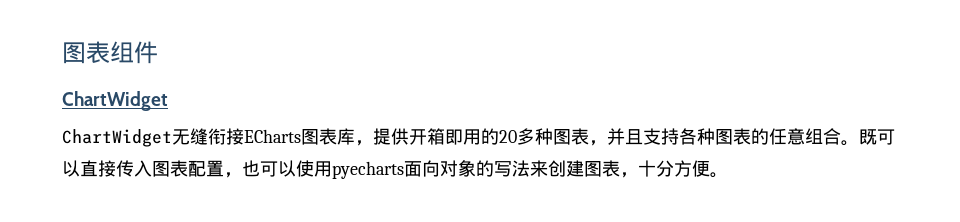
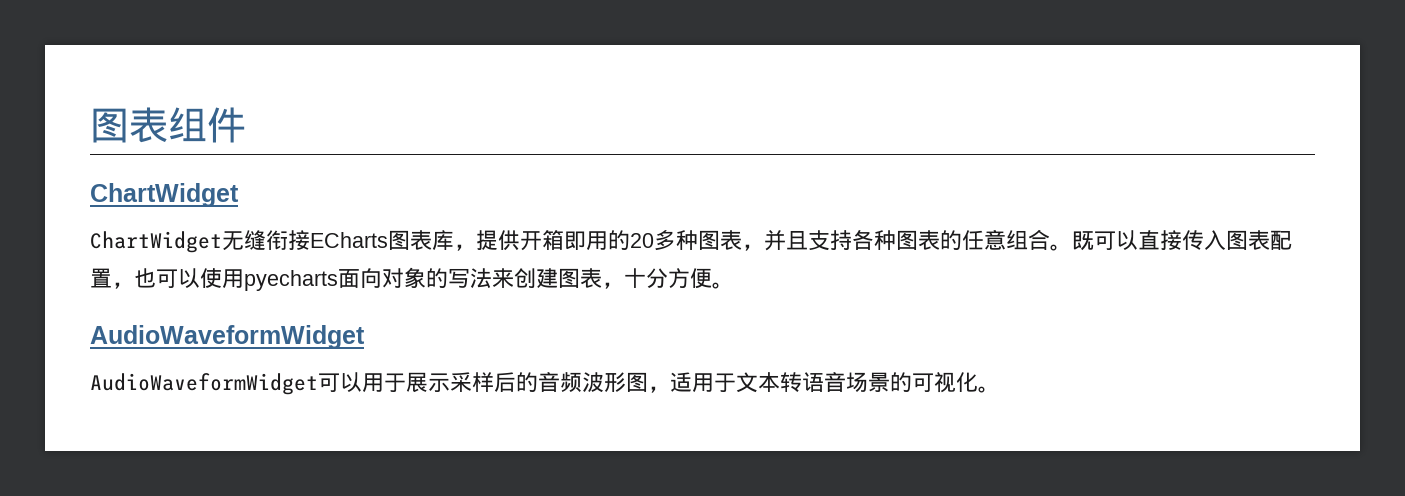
  既可以直接传入图表配置，也可以使用pyecharts面向对象的写法来创建图表，十分方便。
+ AudioWaveformWidget
+ AudioWaveformWidget可以用于展示采样后的音频波形图，适用于文本转语音场景的可视化。

